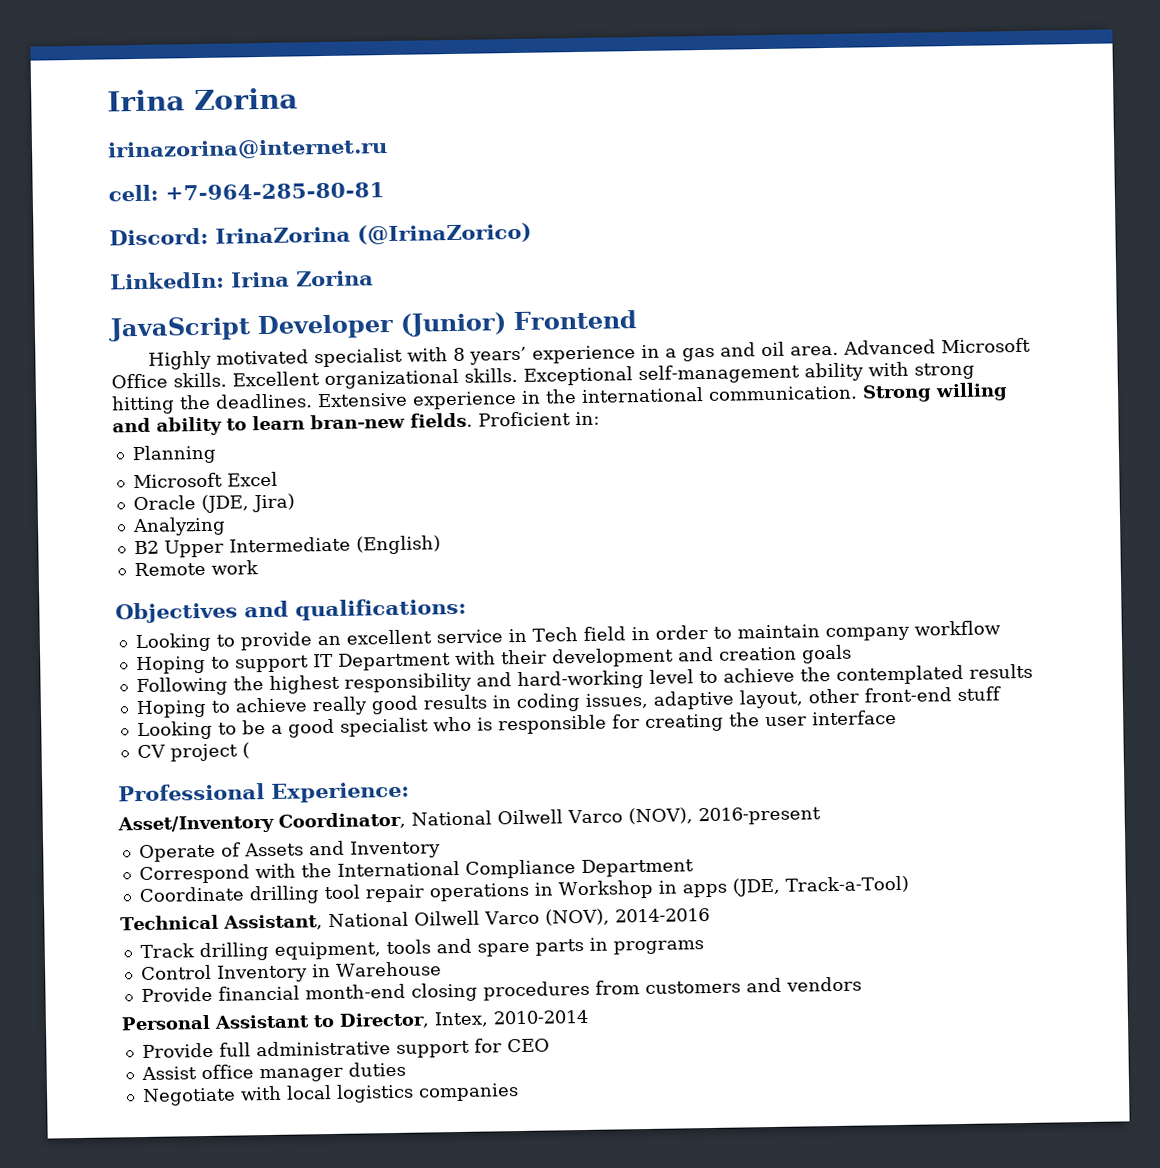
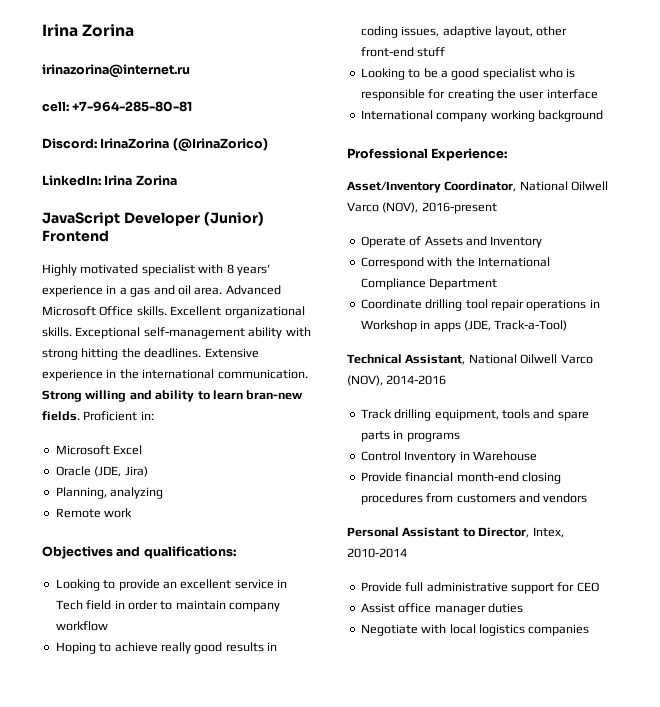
- Planning
- Analyzing
- B2 Upper Intermediate (English)
+ Planning, analyzing
- Hoping to support IT Department with their development and creation goals
- Following the highest responsibility and hard-working level to achieve the contemplated results
- CV project (
+ International company working background

